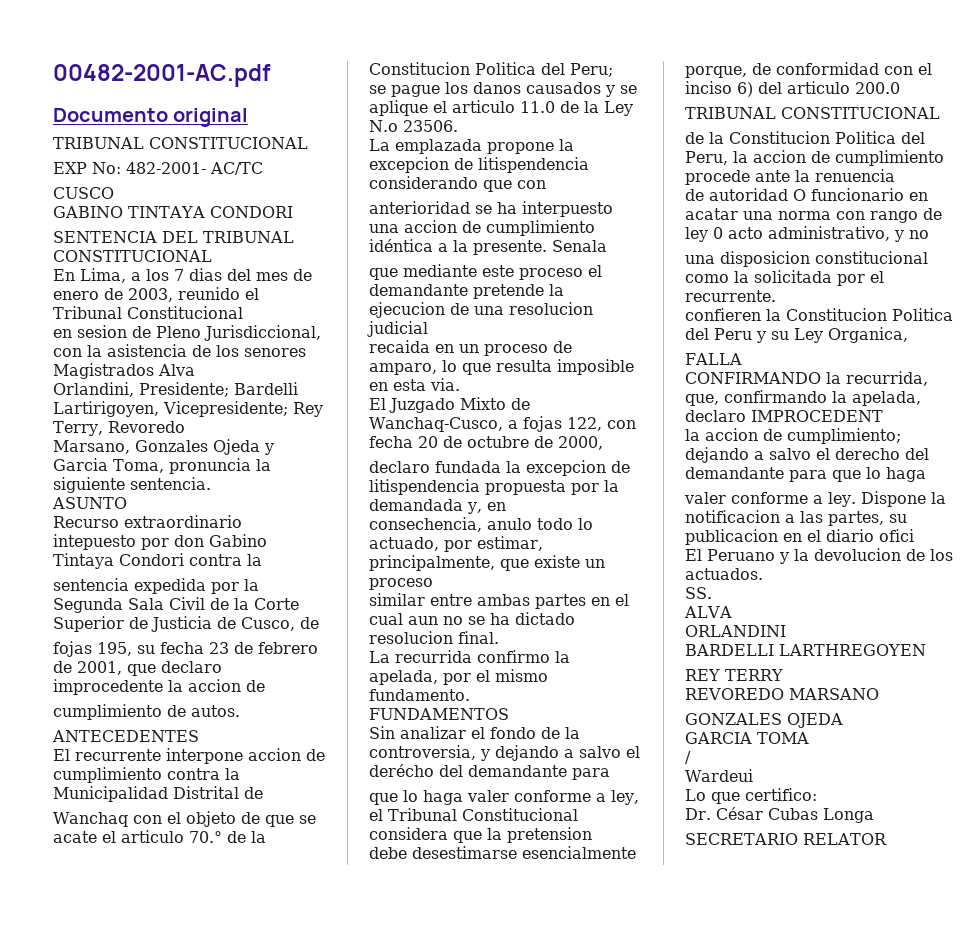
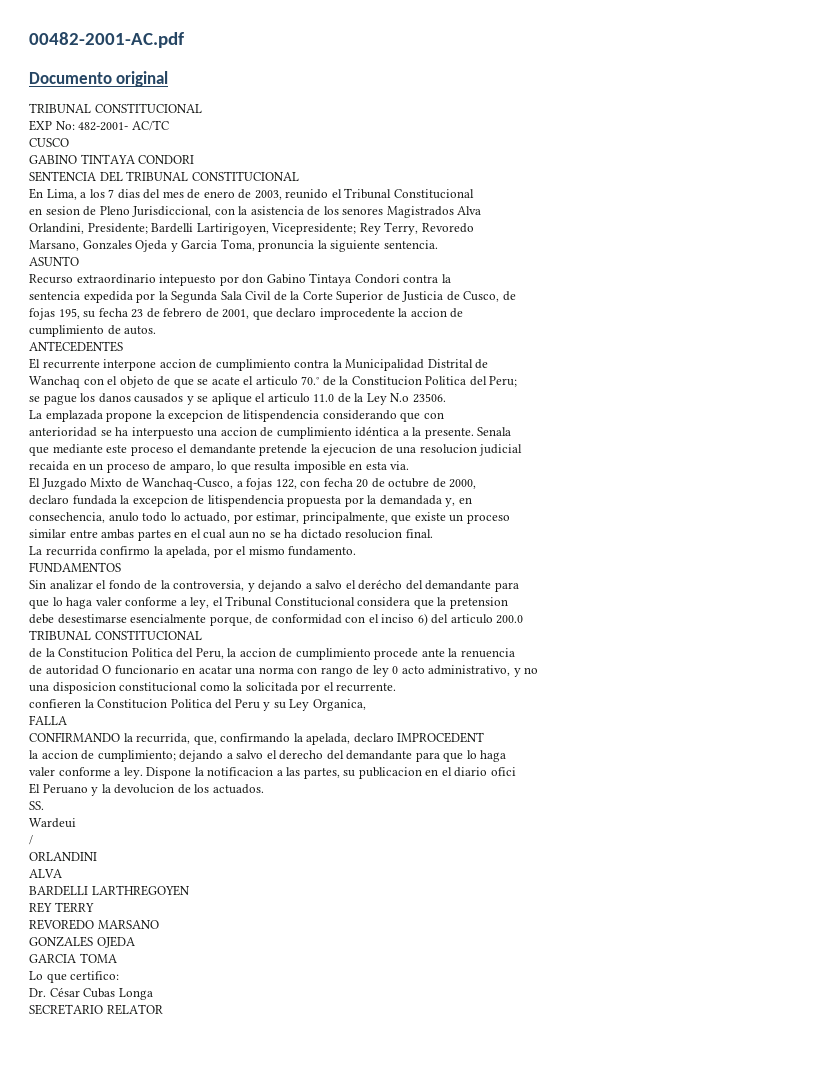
- ALVA
+ Wardeui
+ /
+ ALVA
- /
- Wardeui

